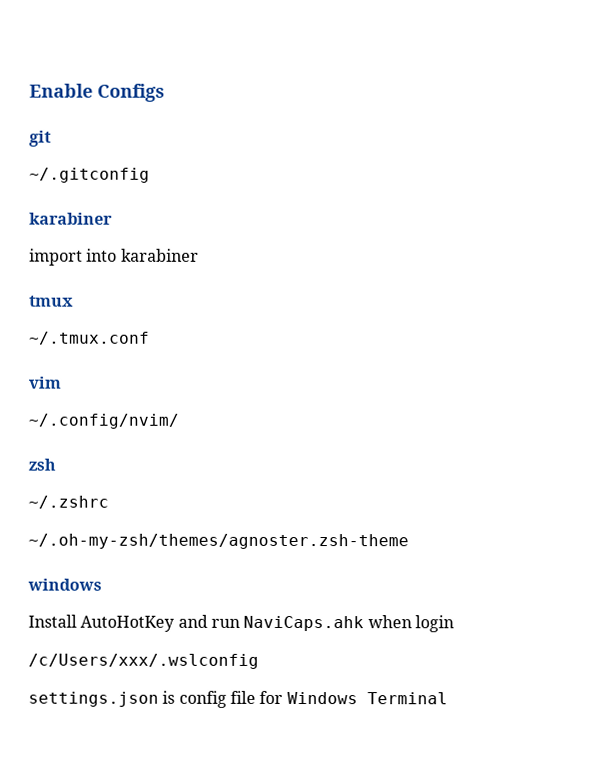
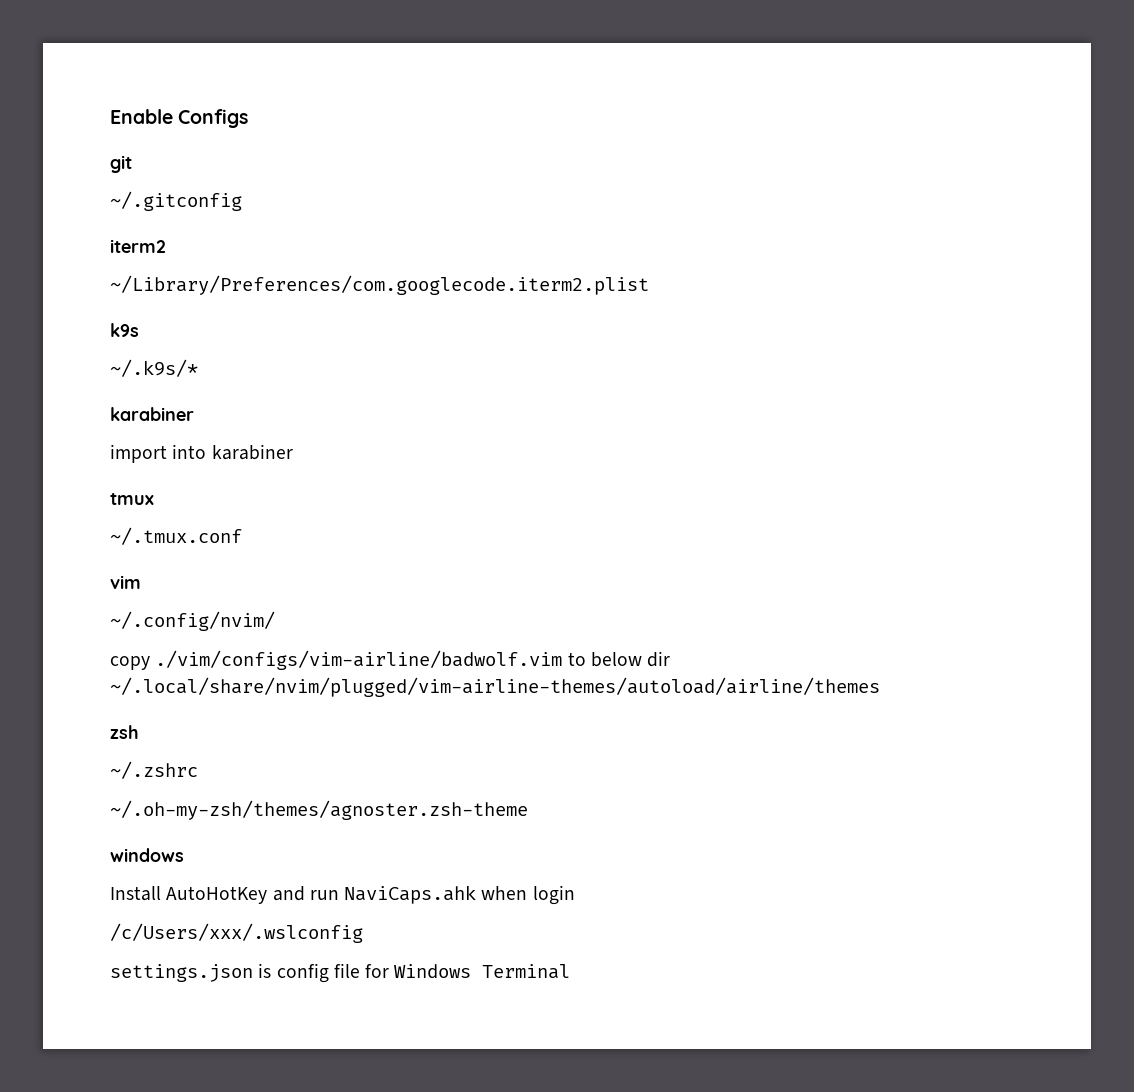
+ iterm2
+ ~/Library/Preferences/com.googlecode.iterm2.plist
+ k9s
+ ~/.k9s/*
+ copy ./vim/configs/vim-airline/badwolf.vim to below dir ~/.local/share/nvim/plugged/vim-airline-themes/autoload/airline/themes

